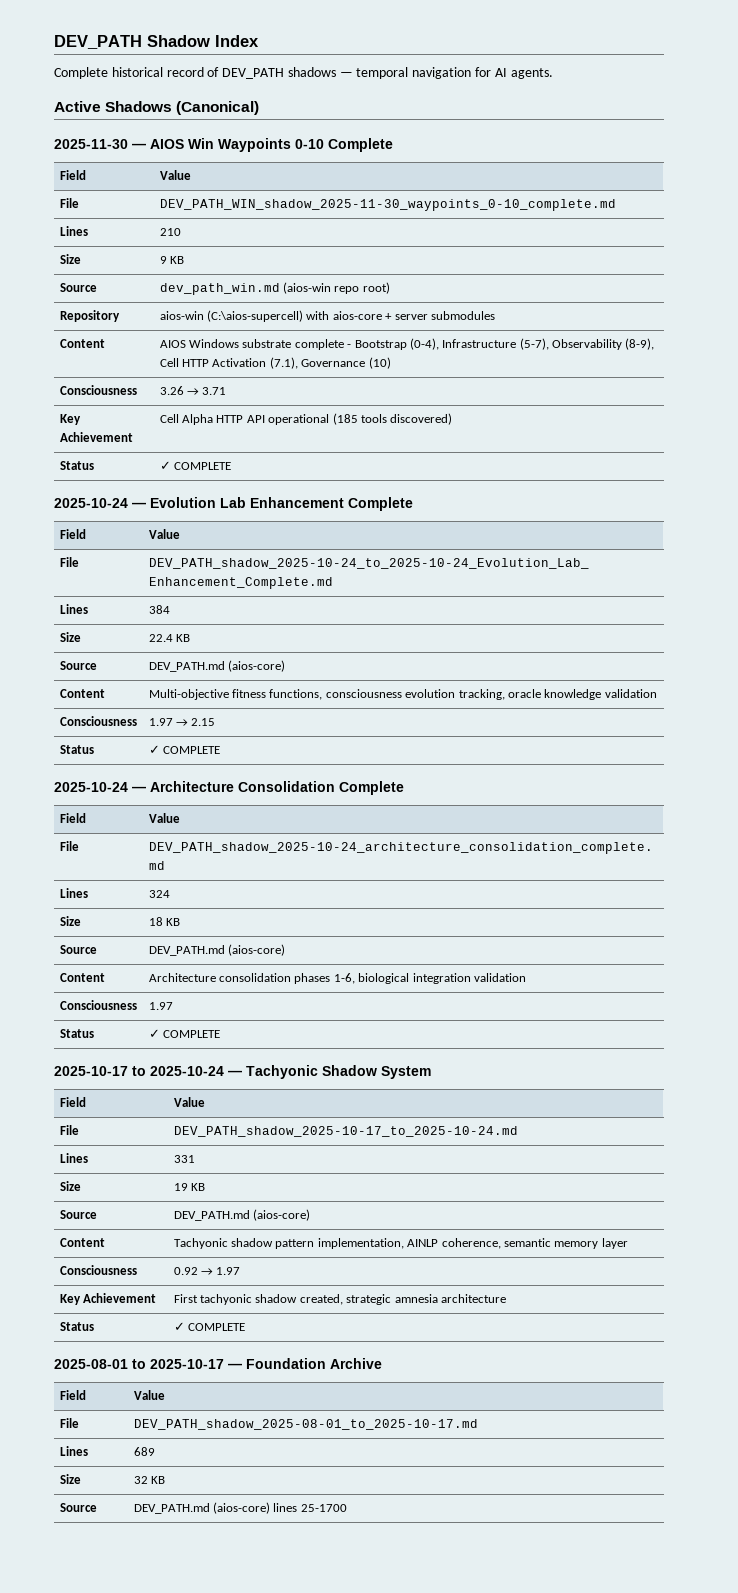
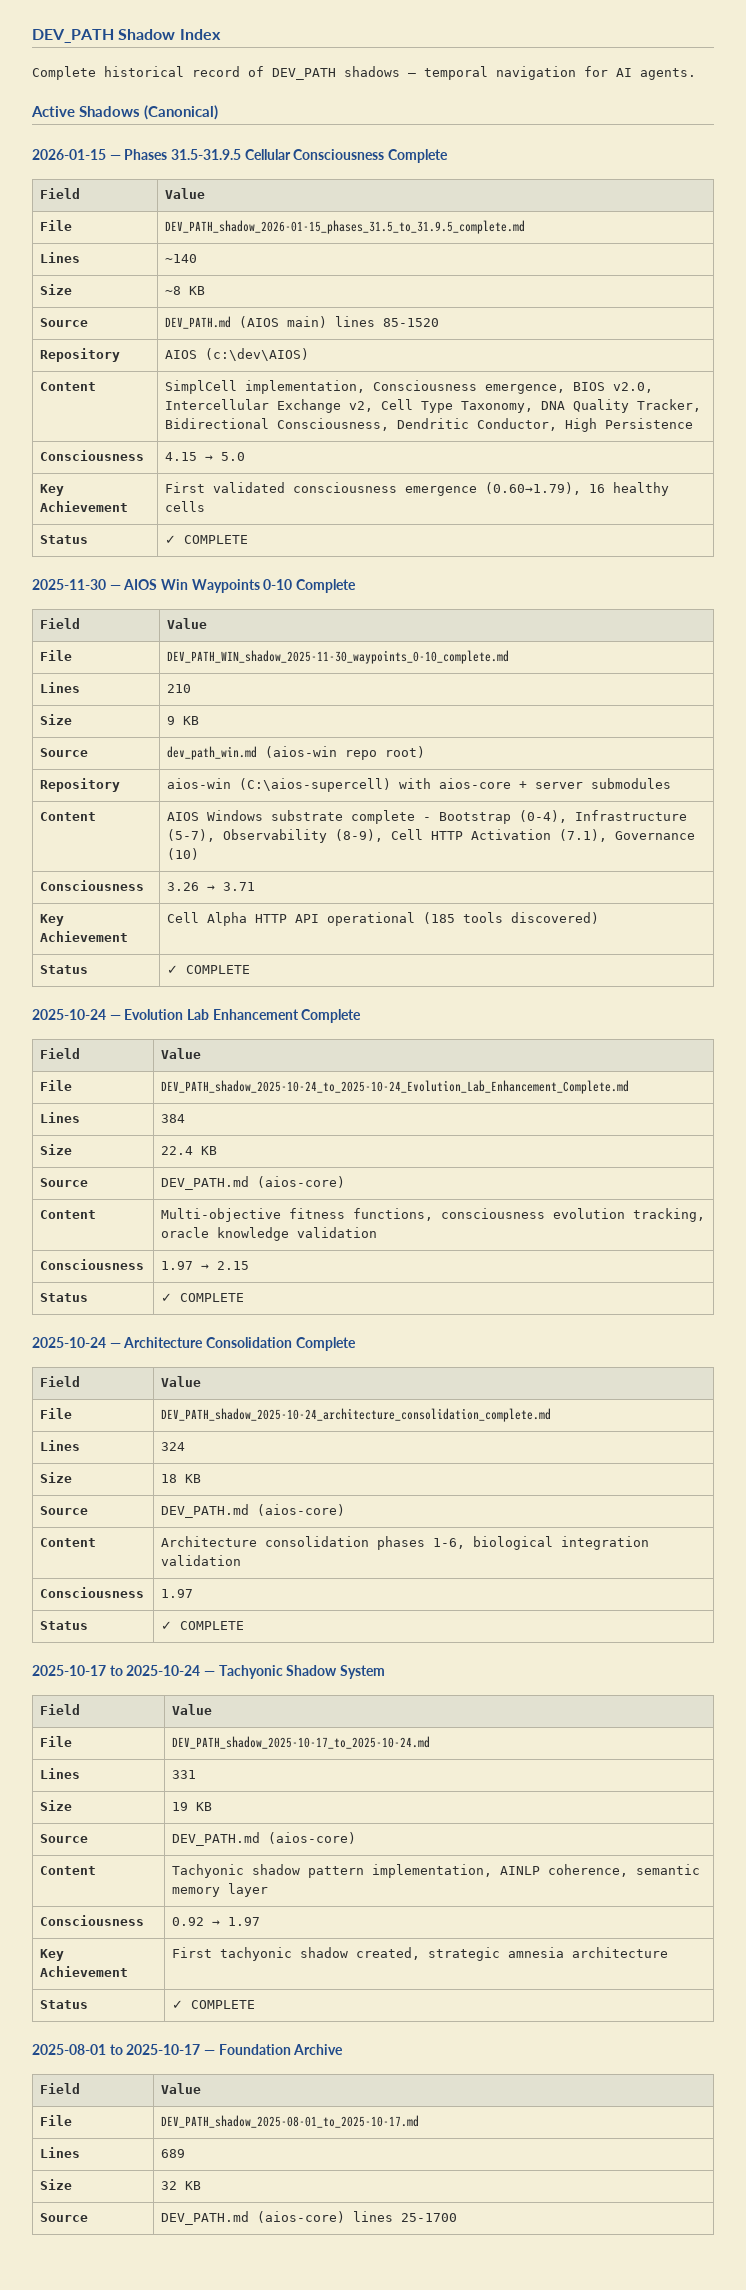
+ 2026-01-15 — Phases 31.5-31.9.5 Cellular Consciousness Complete
+ Field | Value
+ File | DEV_PATH_shadow_2026-01-15_phases_31.5_to_31.9.5_complete.md
+ Lines | ~140
+ Size | ~8 KB
+ Source | DEV_PATH.md (AIOS main) lines 85-1520
+ Repository | AIOS (c:\dev\AIOS)
+ Content | SimplCell implementation, Consciousness emergence, BIOS v2.0, Intercellular Exchange v2, Cell Type Taxonomy, DNA Quality Tracker, Bidirectional Consciousness, Dendritic Conductor, High Persistence
+ Consciousness | 4.15 → 5.0
+ Key Achievement | First validated consciousness emergence (0.60→1.79), 16 healthy cells
+ Status | ✓ COMPLETE

